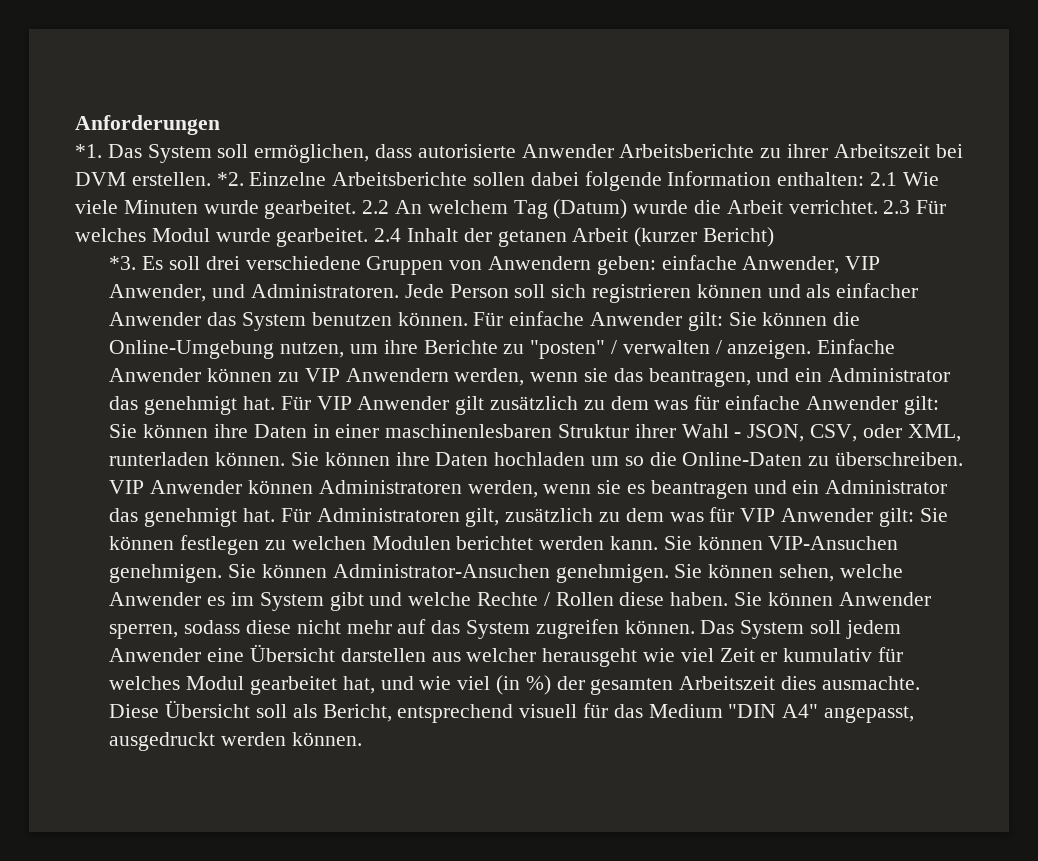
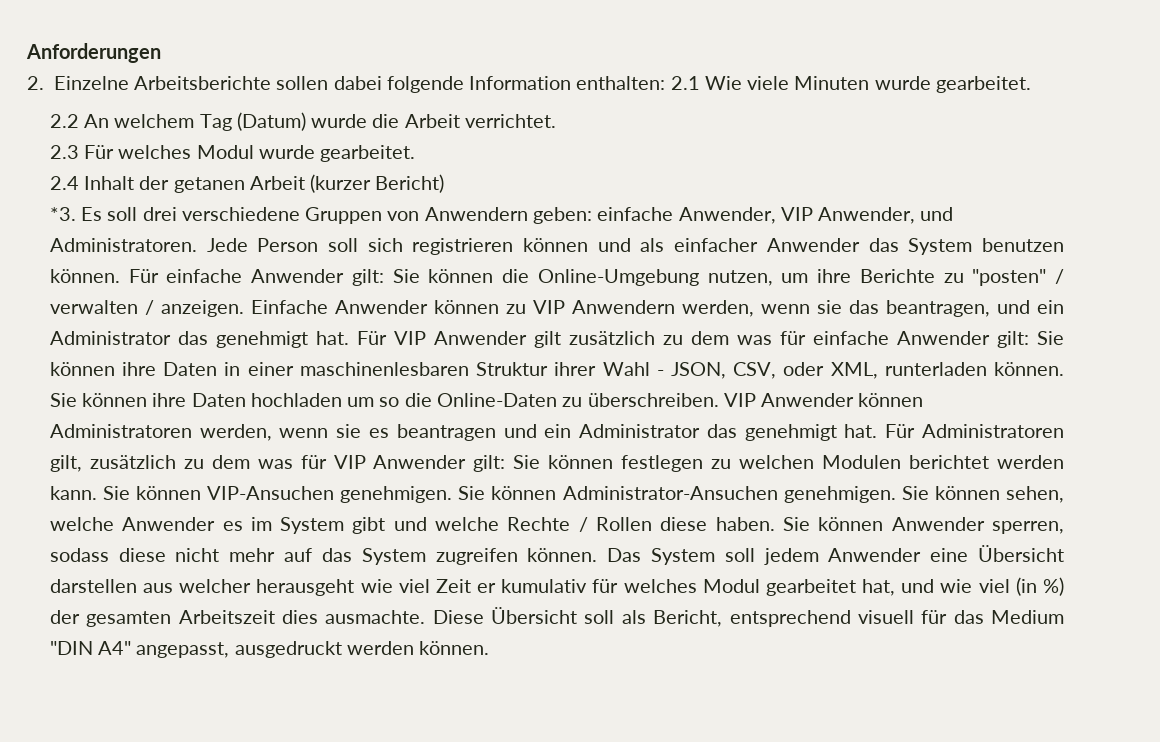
- *1. Das System soll ermöglichen, dass autorisierte Anwender Arbeitsberichte zu ihrer Arbeitszeit bei DVM erstellen. *2. Einzelne Arbeitsberichte sollen dabei folgende Information enthalten: 2.1 Wie viele Minuten wurde gearbeitet. 2.2 An welchem Tag (Datum) wurde die Arbeit verrichtet. 2.3 Für welches Modul wurde gearbeitet. 2.4 Inhalt der getanen Arbeit (kurzer Bericht)
+ 2. Einzelne Arbeitsberichte sollen dabei folgende Information enthalten: 2.1 Wie viele Minuten wurde gearbeitet.
+ 2.2 An welchem Tag (Datum) wurde die Arbeit verrichtet.
+ 2.3 Für welches Modul wurde gearbeitet.
+ 2.4 Inhalt der getanen Arbeit (kurzer Bericht)

